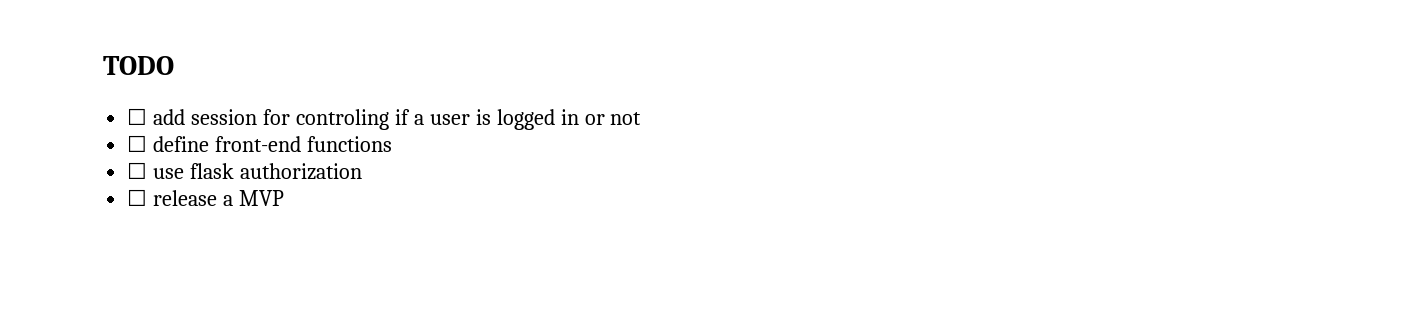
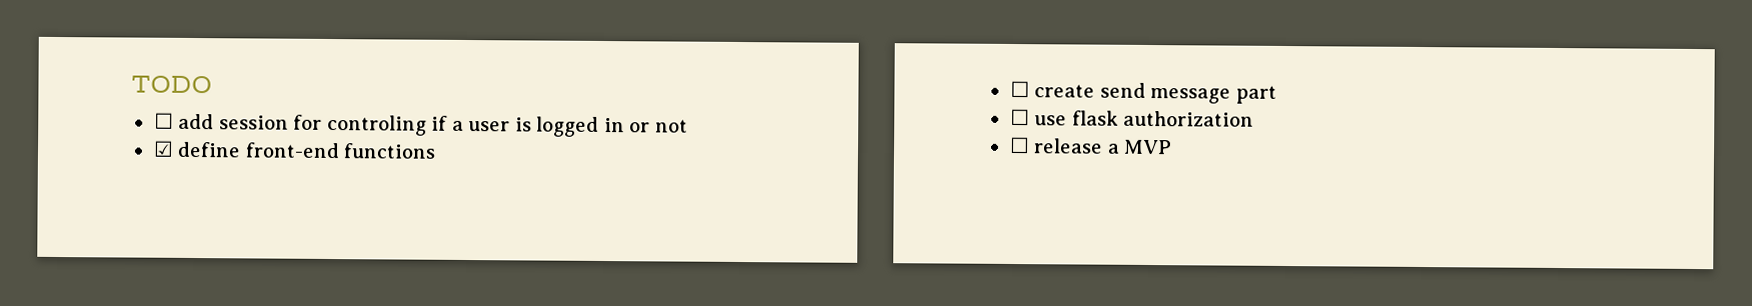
- ☐ define front-end functions
+ ☑ define front-end functions
+ ☐ create send message part

